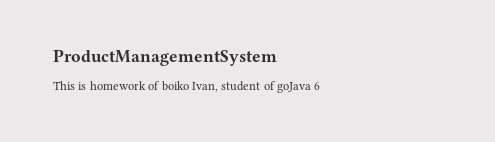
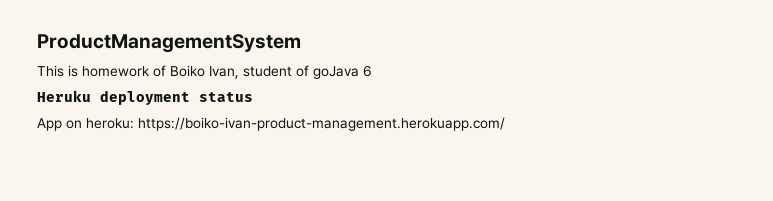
- This is homework of boiko Ivan, student of goJava 6
+ This is homework of Boiko Ivan, student of goJava 6
+ Heruku deployment status
+ App on heroku: https://boiko-ivan-product-management.herokuapp.com/

